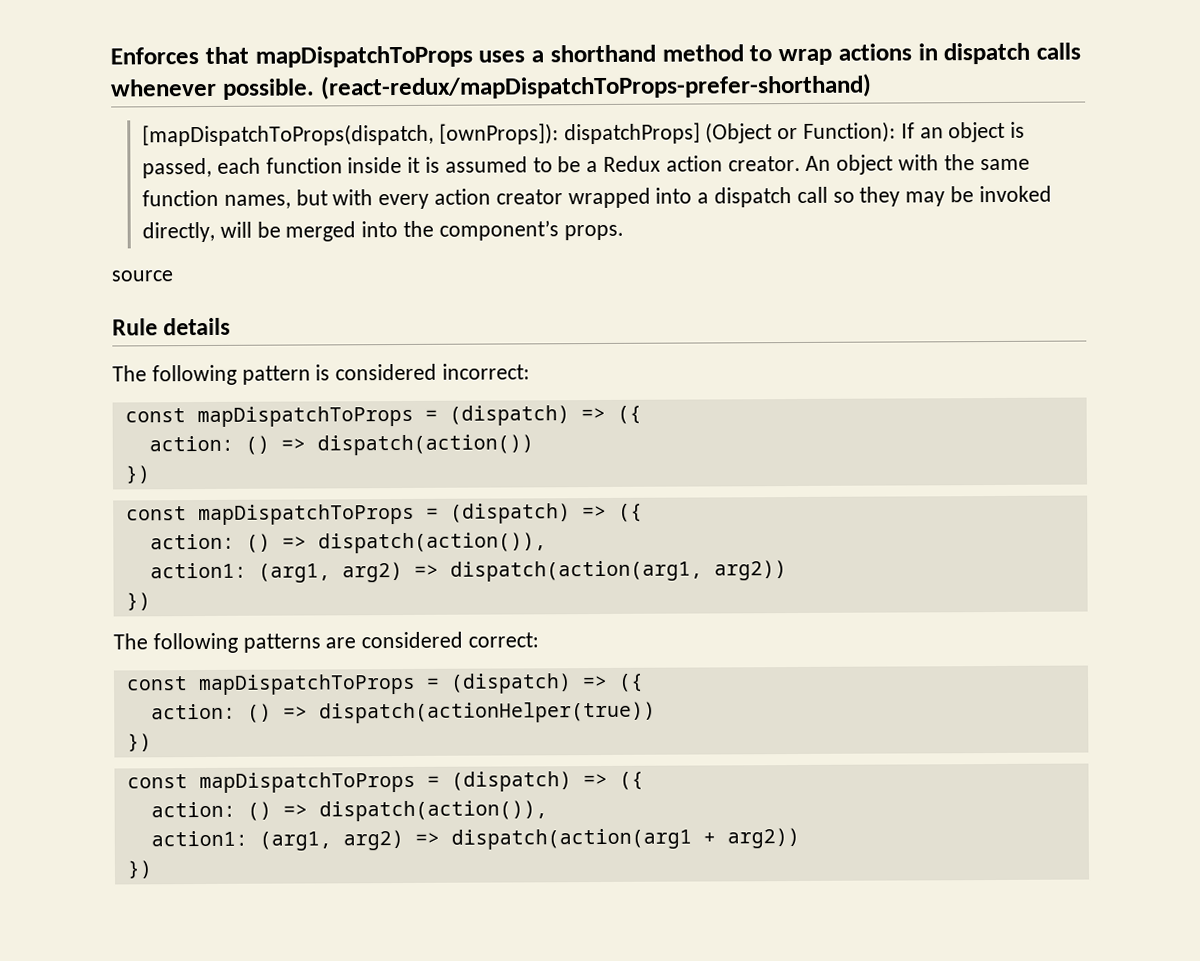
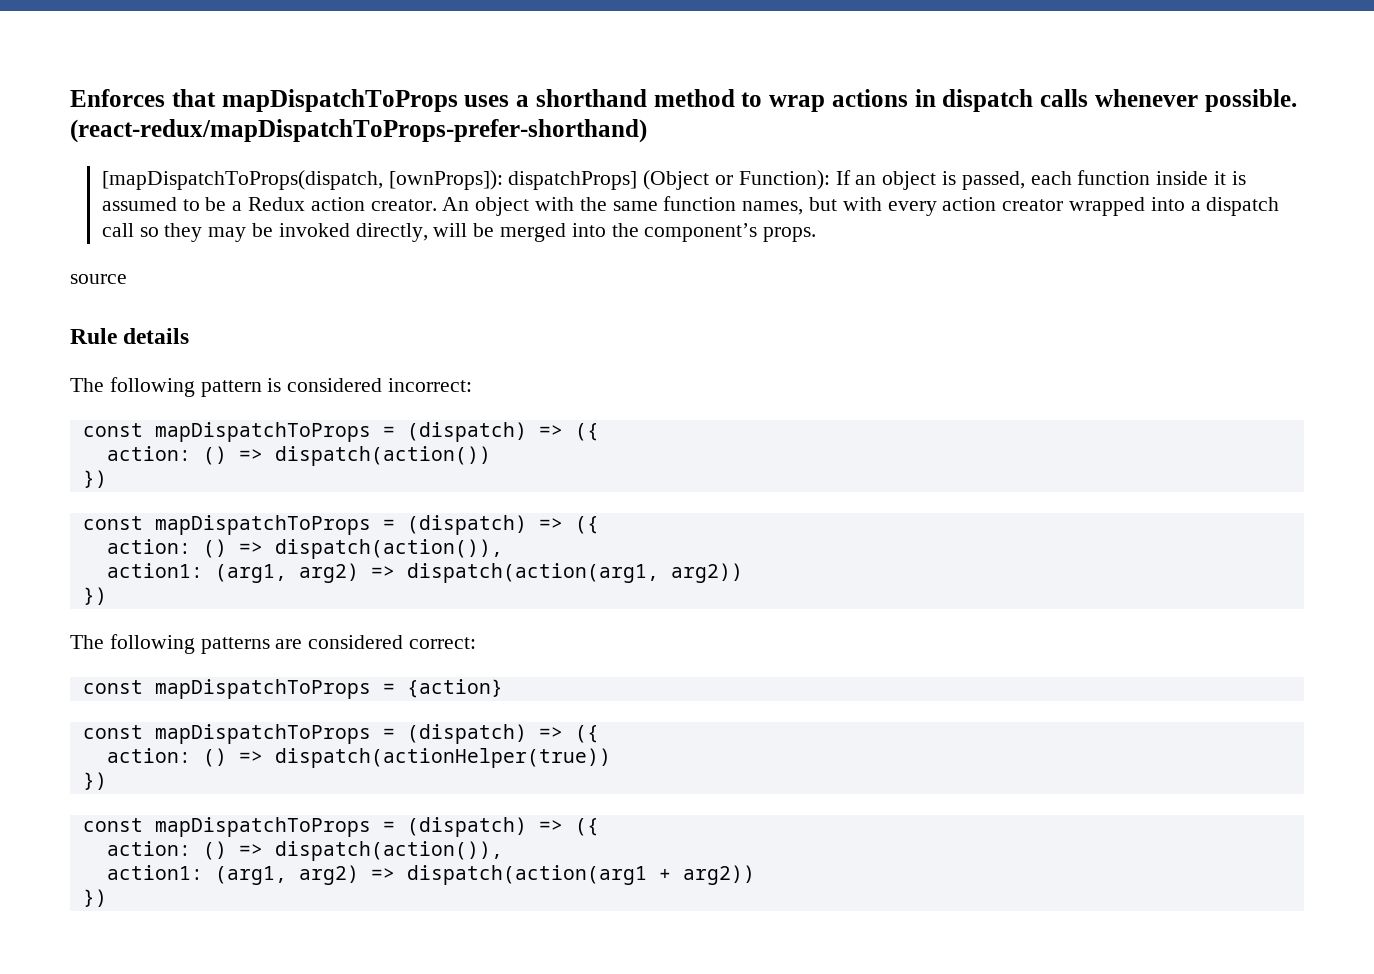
+ const mapDispatchToProps = {action}

